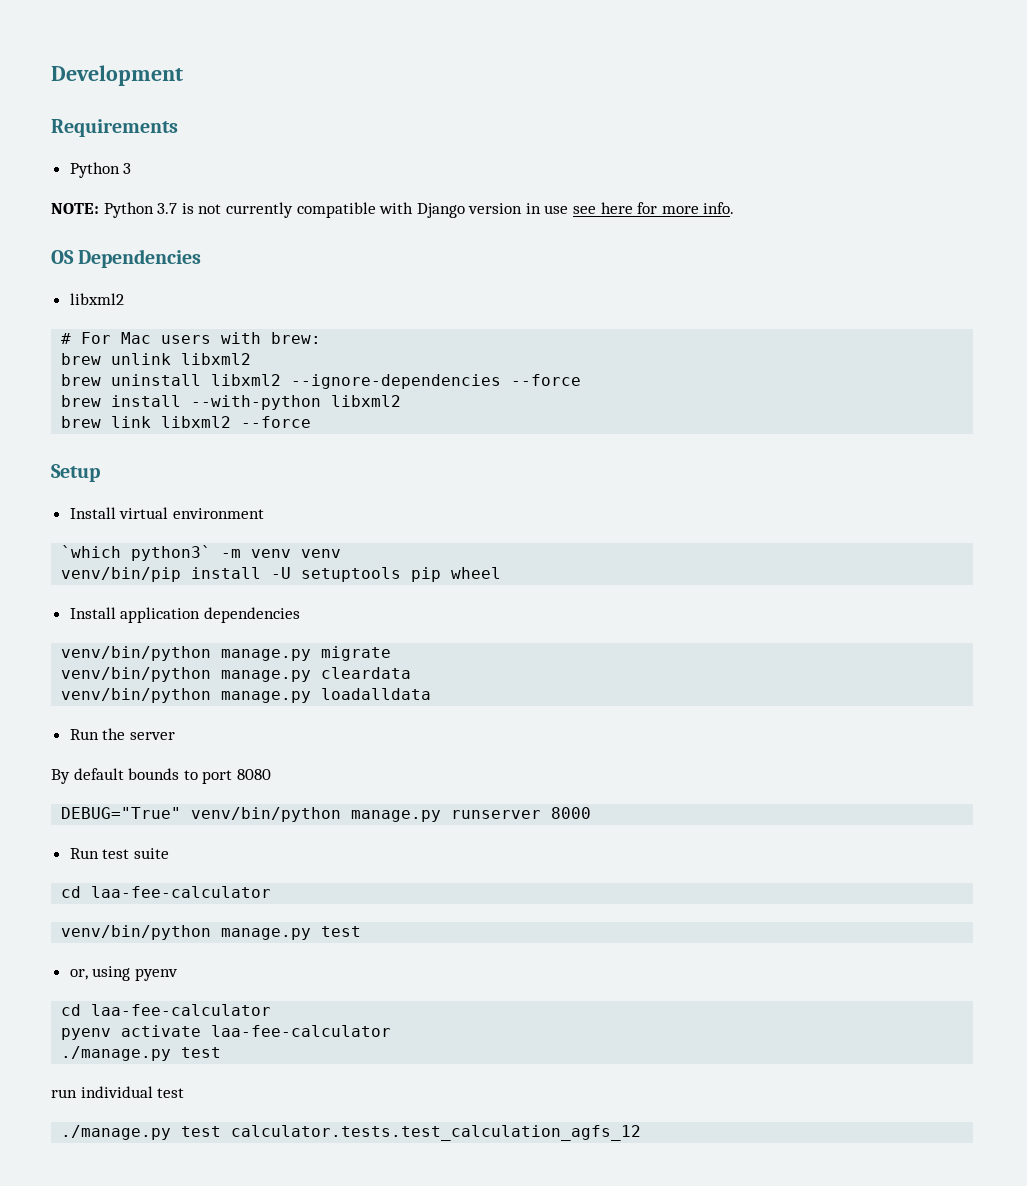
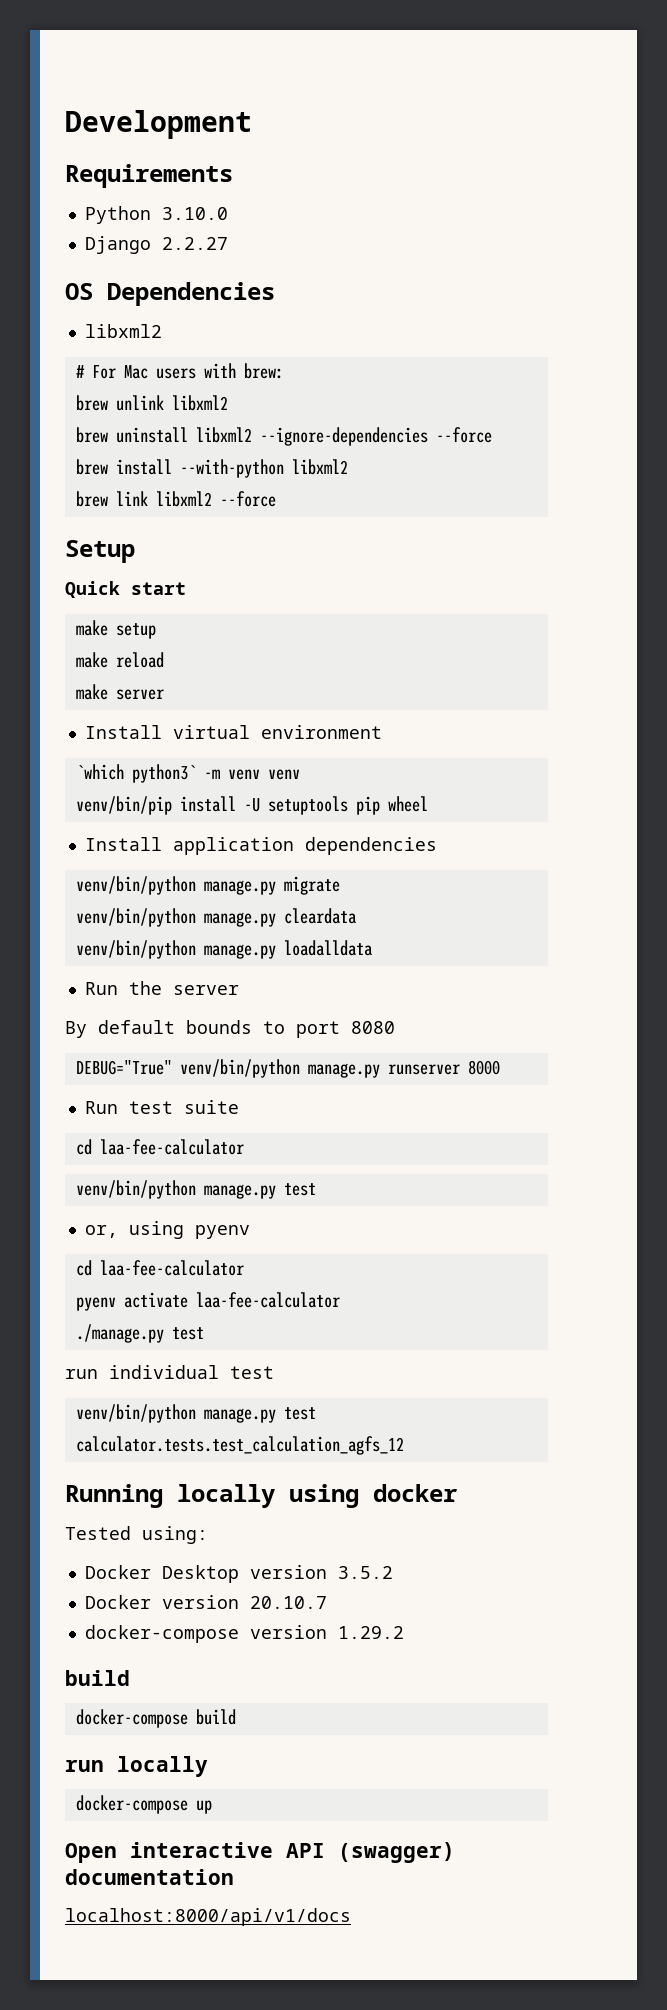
- Python 3
- NOTE: Python 3.7 is not currently compatible with Django version in use see here for more info.
+ Python 3.10.0
+ Django 2.2.27
+ Quick start
+ make setup
+ make reload
+ make server
- ./manage.py test calculator.tests.test_calculation_agfs_12
+ venv/bin/python manage.py test calculator.tests.test_calculation_agfs_12
+ Running locally using docker
+ Tested using:
+ Docker Desktop version 3.5.2
+ Docker version 20.10.7
+ docker-compose version 1.29.2
+ build
+ docker-compose build
+ run locally
+ docker-compose up
+ Open interactive API (swagger) documentation
+ localhost:8000/api/v1/docs

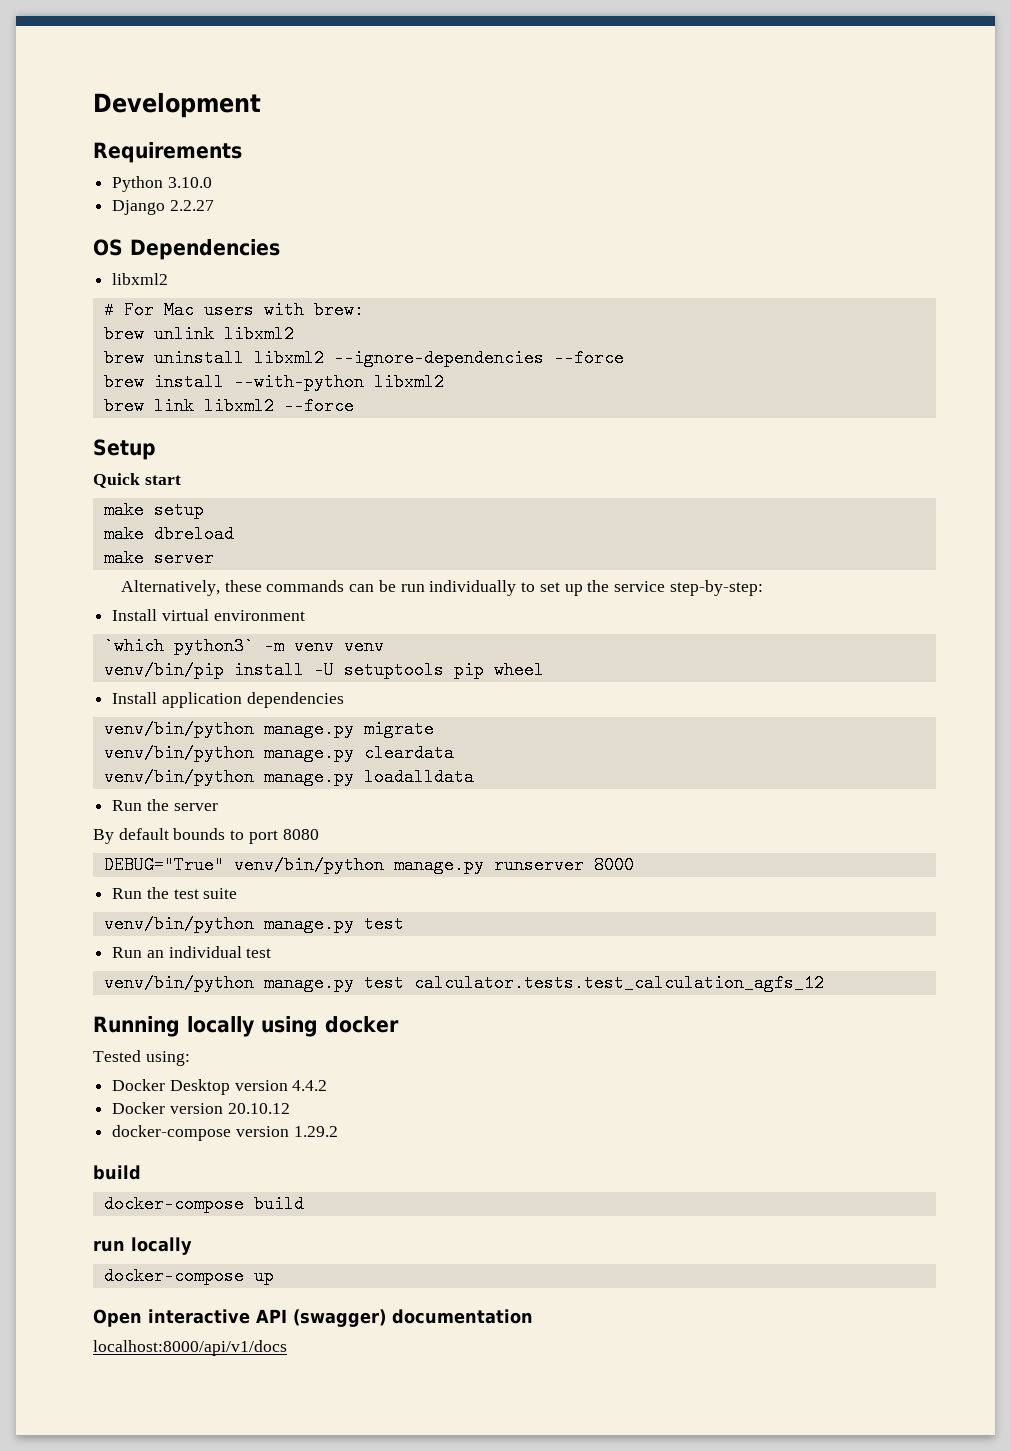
- make reload
+ make dbreload
+ Alternatively, these commands can be run individually to set up the service step-by-step:
- Run test suite
- cd laa-fee-calculator
+ Run the test suite
- or, using pyenv
- cd laa-fee-calculator
- pyenv activate laa-fee-calculator
- ./manage.py test
- run individual test
+ Run an individual test
- Docker Desktop version 3.5.2
+ Docker Desktop version 4.4.2
- Docker version 20.10.7
+ Docker version 20.10.12

